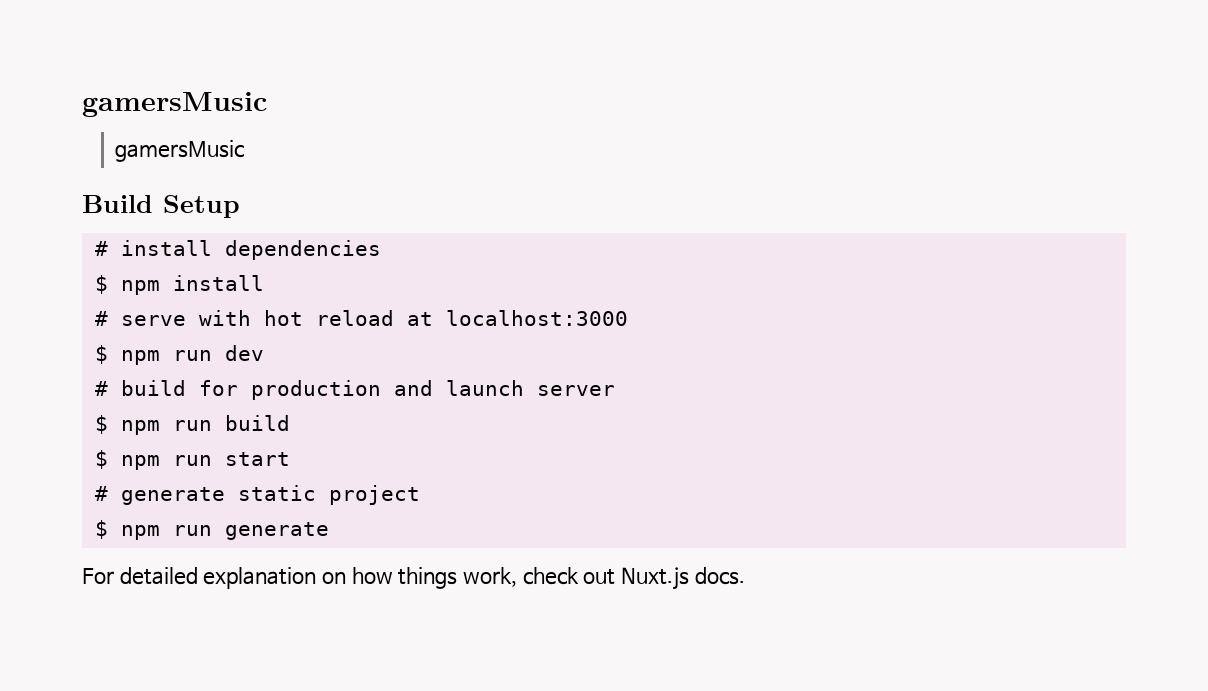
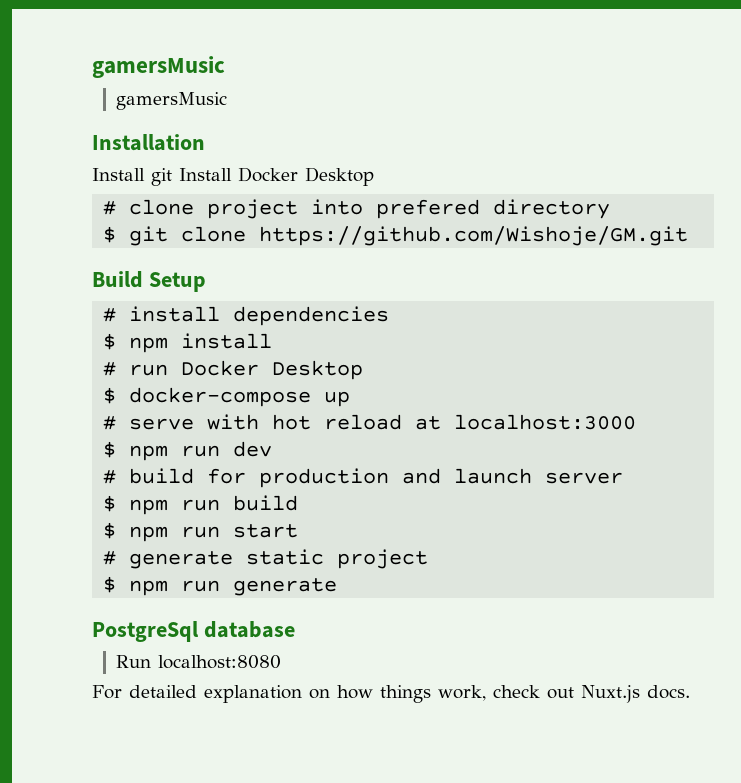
+ Installation
+ Install git Install Docker Desktop
+ # clone project into prefered directory
+ $ git clone https://github.com/Wishoje/GM.git
+ # run Docker Desktop
+ $ docker-compose up
+ PostgreSql database
+ Run localhost:8080

